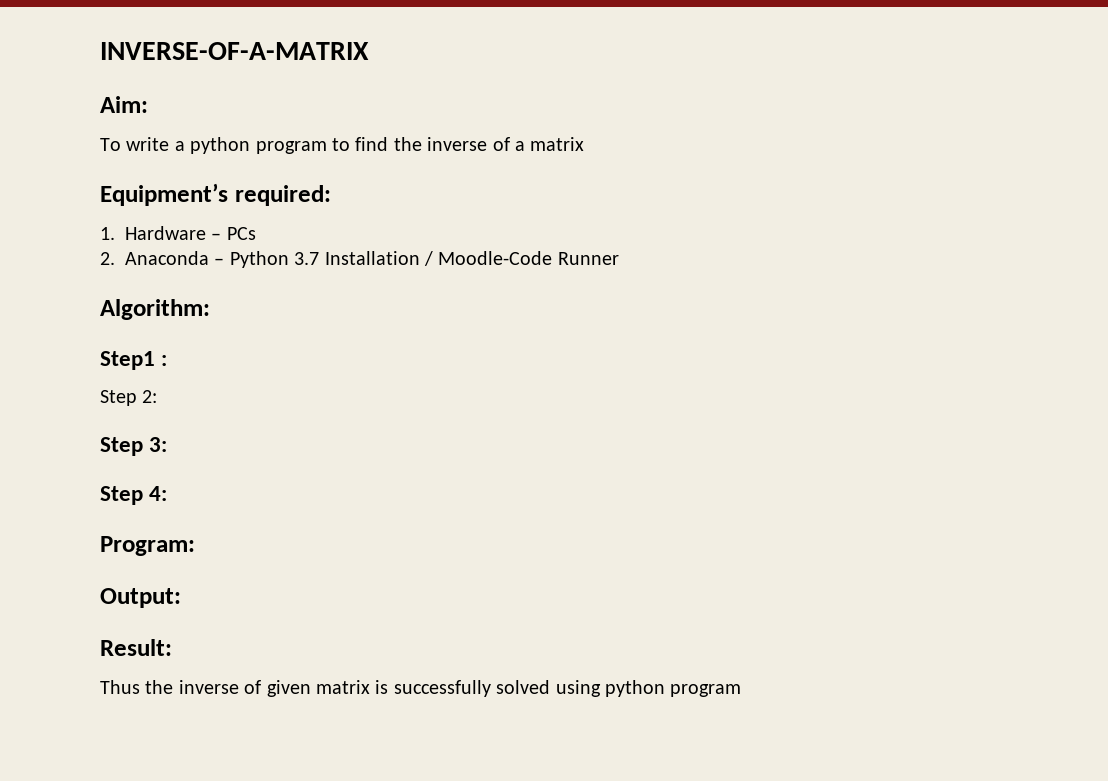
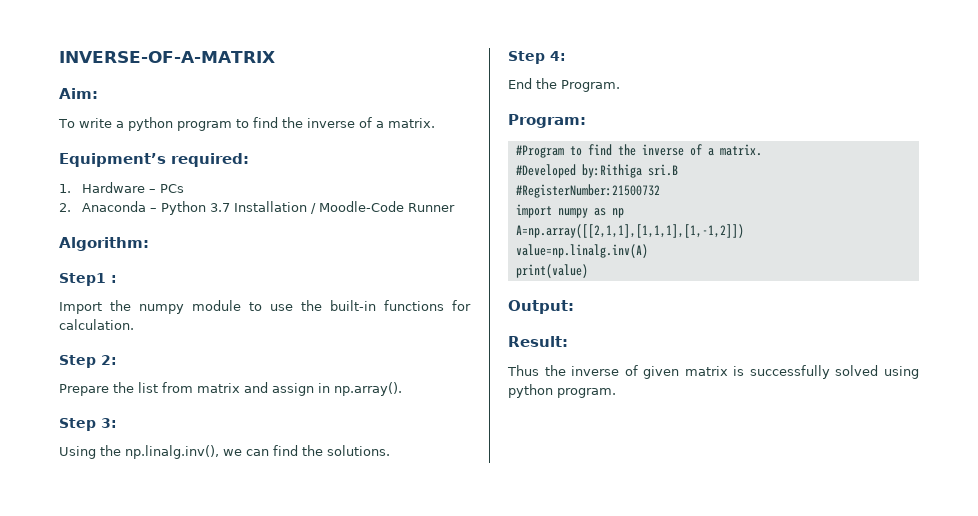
- To write a python program to find the inverse of a matrix
+ To write a python program to find the inverse of a matrix.
+ Import the numpy module to use the built-in functions for calculation.
  Step 2:
+ Prepare the list from matrix and assign in np.array().
  Step 3:
+ Using the np.linalg.inv(), we can find the solutions.
  Step 4:
+ End the Program.
  Program:
+ #Program to find the inverse of a matrix.
+ #Developed by:Rithiga sri.B
+ #RegisterNumber:21500732
+ import numpy as np
+ A=np.array([[2,1,1],[1,1,1],[1,-1,2]])
+ value=np.linalg.inv(A)
+ print(value)
- Thus the inverse of given matrix is successfully solved using python program
+ Thus the inverse of given matrix is successfully solved using python program.

